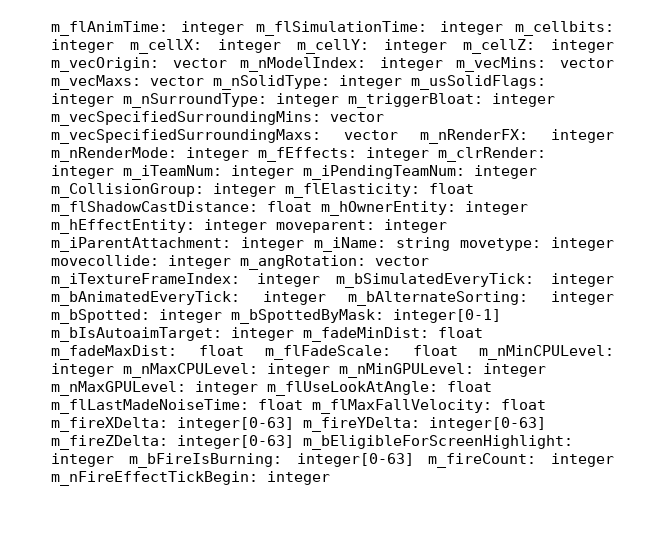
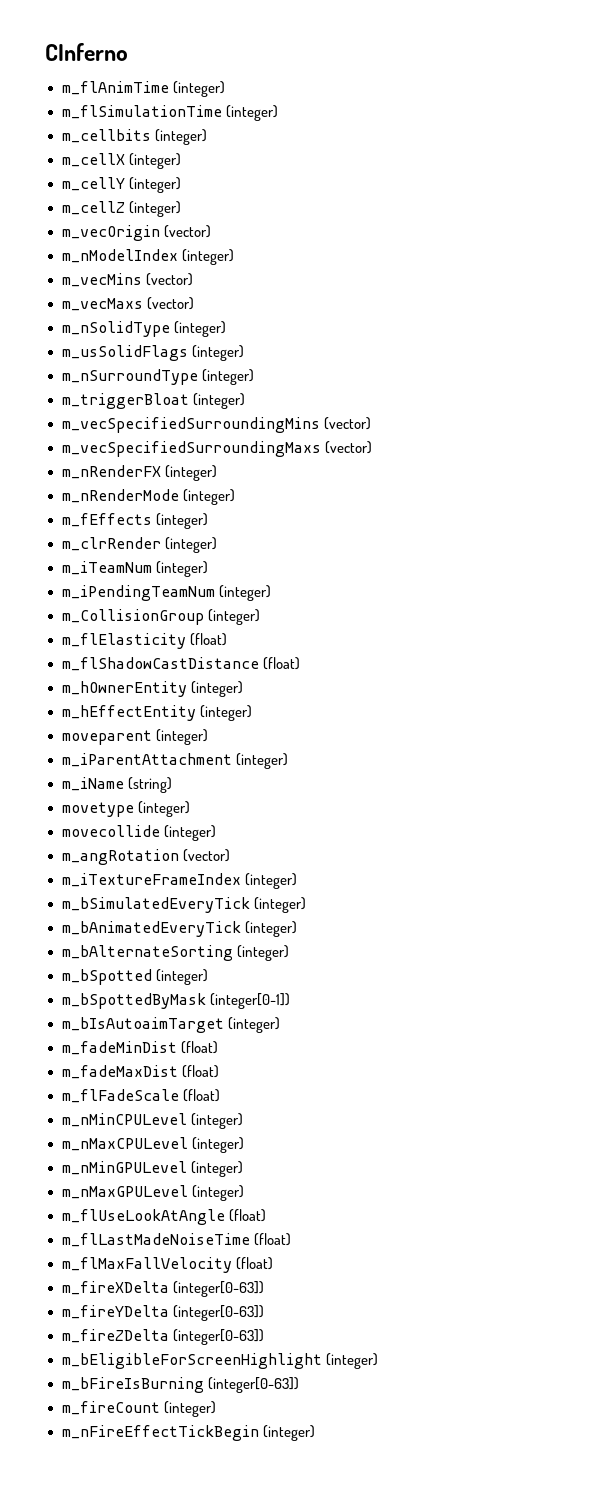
- m_flAnimTime: integer m_flSimulationTime: integer m_cellbits: integer m_cellX: integer m_cellY: integer m_cellZ: integer m_vecOrigin: vector m_nModelIndex: integer m_vecMins: vector m_vecMaxs: vector m_nSolidType: integer m_usSolidFlags: integer m_nSurroundType: integer m_triggerBloat: integer m_vecSpecifiedSurroundingMins: vector m_vecSpecifiedSurroundingMaxs: vector m_nRenderFX: integer m_nRenderMode: integer m_fEffects: integer m_clrRender: integer m_iTeamNum: integer m_iPendingTeamNum: integer m_CollisionGroup: integer m_flElasticity: float m_flShadowCastDistance: float m_hOwnerEntity: integer m_hEffectEntity: integer moveparent: integer m_iParentAttachment: integer m_iName: string movetype: integer movecollide: integer m_angRotation: vector m_iTextureFrameIndex: integer m_bSimulatedEveryTick: integer m_bAnimatedEveryTick: integer m_bAlternateSorting: integer m_bSpotted: integer m_bSpottedByMask: integer[0-1] m_bIsAutoaimTarget: integer m_fadeMinDist: float m_fadeMaxDist: float m_flFadeScale: float m_nMinCPULevel: integer m_nMaxCPULevel: integer m_nMinGPULevel: integer m_nMaxGPULevel: integer m_flUseLookAtAngle: float m_flLastMadeNoiseTime: float m_flMaxFallVelocity: float m_fireXDelta: integer[0-63] m_fireYDelta: integer[0-63] m_fireZDelta: integer[0-63] m_bEligibleForScreenHighlight: integer m_bFireIsBurning: integer[0-63] m_fireCount: integer m_nFireEffectTickBegin: integer
+ CInferno
+ m_flAnimTime (integer)
+ m_flSimulationTime (integer)
+ m_cellbits (integer)
+ m_cellX (integer)
+ m_cellY (integer)
+ m_cellZ (integer)
+ m_vecOrigin (vector)
+ m_nModelIndex (integer)
+ m_vecMins (vector)
+ m_vecMaxs (vector)
+ m_nSolidType (integer)
+ m_usSolidFlags (integer)
+ m_nSurroundType (integer)
+ m_triggerBloat (integer)
+ m_vecSpecifiedSurroundingMins (vector)
+ m_vecSpecifiedSurroundingMaxs (vector)
+ m_nRenderFX (integer)
+ m_nRenderMode (integer)
+ m_fEffects (integer)
+ m_clrRender (integer)
+ m_iTeamNum (integer)
+ m_iPendingTeamNum (integer)
+ m_CollisionGroup (integer)
+ m_flElasticity (float)
+ m_flShadowCastDistance (float)
+ m_hOwnerEntity (integer)
+ m_hEffectEntity (integer)
+ moveparent (integer)
+ m_iParentAttachment (integer)
+ m_iName (string)
+ movetype (integer)
+ movecollide (integer)
+ m_angRotation (vector)
+ m_iTextureFrameIndex (integer)
+ m_bSimulatedEveryTick (integer)
+ m_bAnimatedEveryTick (integer)
+ m_bAlternateSorting (integer)
+ m_bSpotted (integer)
+ m_bSpottedByMask (integer[0-1])
+ m_bIsAutoaimTarget (integer)
+ m_fadeMinDist (float)
+ m_fadeMaxDist (float)
+ m_flFadeScale (float)
+ m_nMinCPULevel (integer)
+ m_nMaxCPULevel (integer)
+ m_nMinGPULevel (integer)
+ m_nMaxGPULevel (integer)
+ m_flUseLookAtAngle (float)
+ m_flLastMadeNoiseTime (float)
+ m_flMaxFallVelocity (float)
+ m_fireXDelta (integer[0-63])
+ m_fireYDelta (integer[0-63])
+ m_fireZDelta (integer[0-63])
+ m_bEligibleForScreenHighlight (integer)
+ m_bFireIsBurning (integer[0-63])
+ m_fireCount (integer)
+ m_nFireEffectTickBegin (integer)

